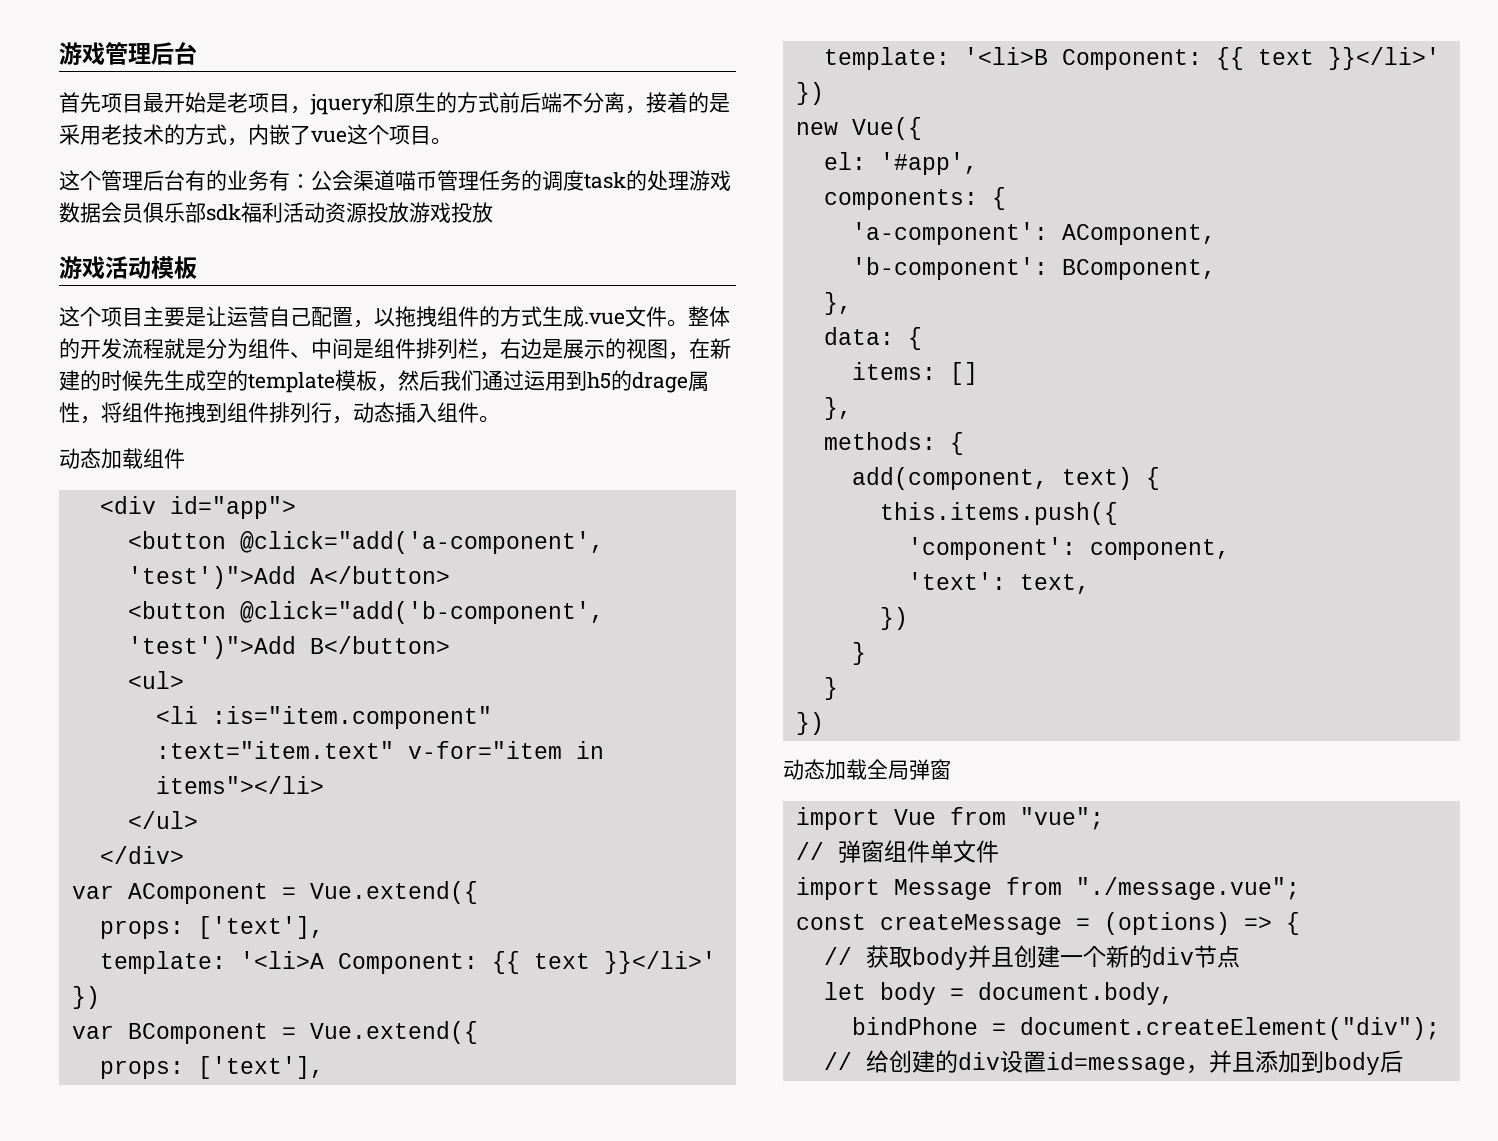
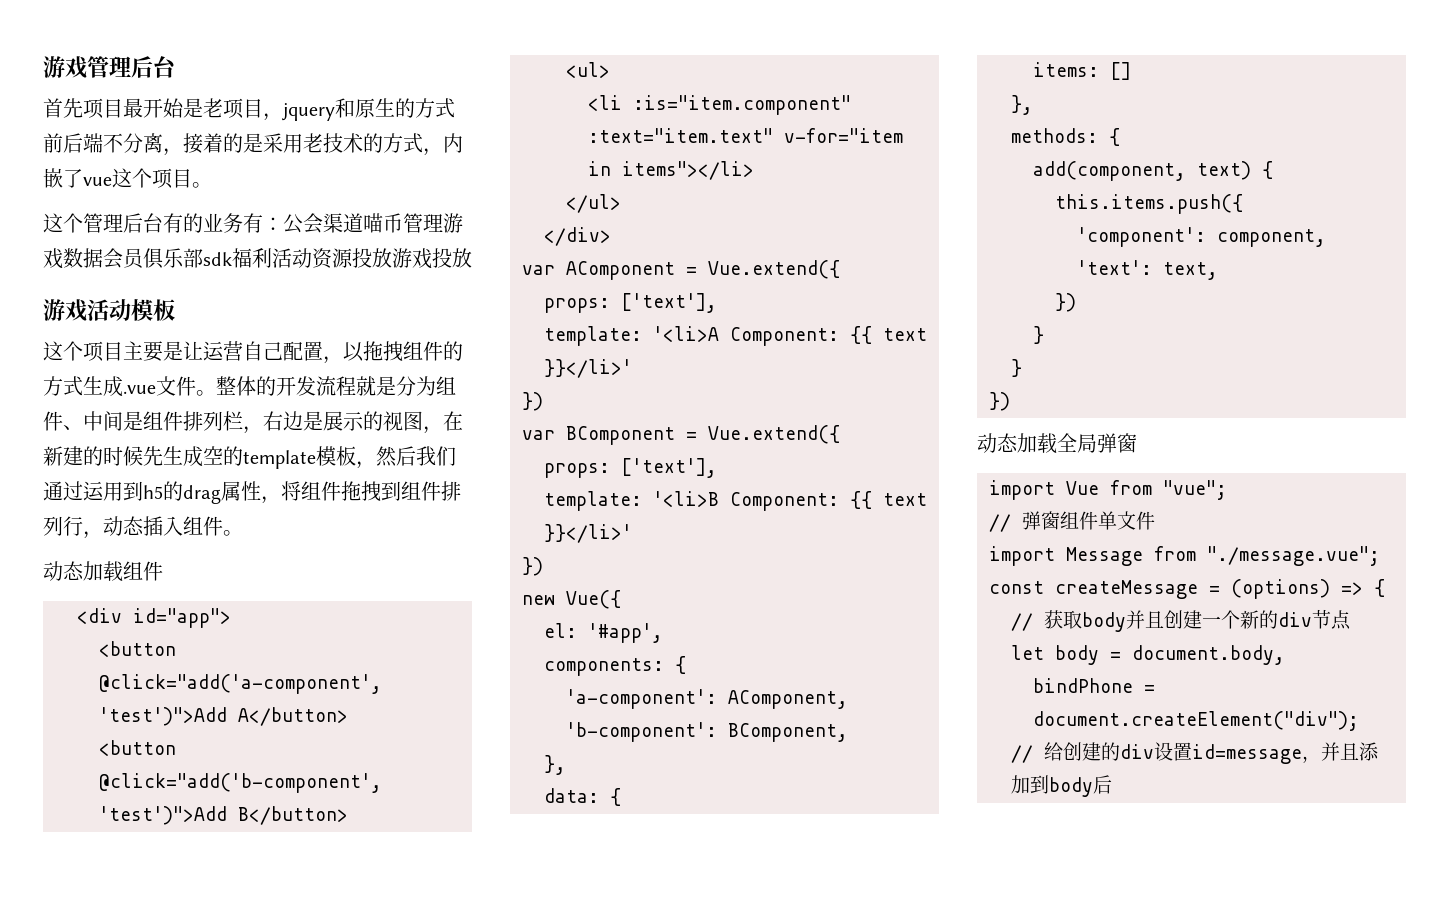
- 这个管理后台有的业务有：公会渠道喵币管理任务的调度task的处理游戏数据会员俱乐部sdk福利活动资源投放游戏投放
+ 这个管理后台有的业务有：公会渠道喵币管理游戏数据会员俱乐部sdk福利活动资源投放游戏投放
- 整体的开发流程就是分为组件、中间是组件排列栏，右边是展示的视图，在新建的时候先生成空的template模板，然后我们通过运用到h5的drage属性，将组件拖拽到组件排列行，动态插入组件。
+ 整体的开发流程就是分为组件、中间是组件排列栏，右边是展示的视图，在新建的时候先生成空的template模板，然后我们通过运用到h5的drag属性，将组件拖拽到组件排列行，动态插入组件。

